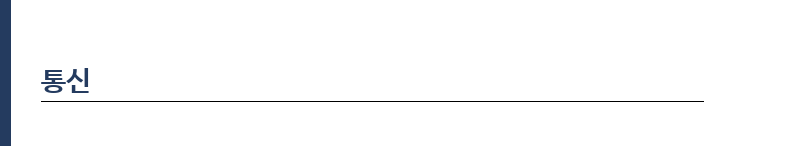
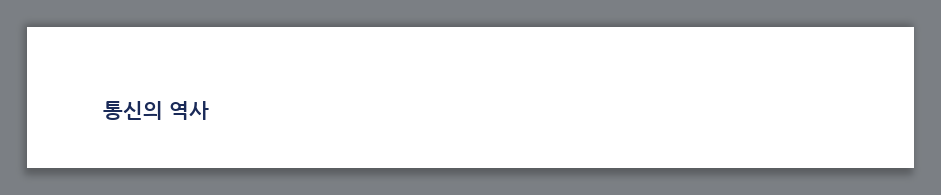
- 통신
+ 통신의 역사

